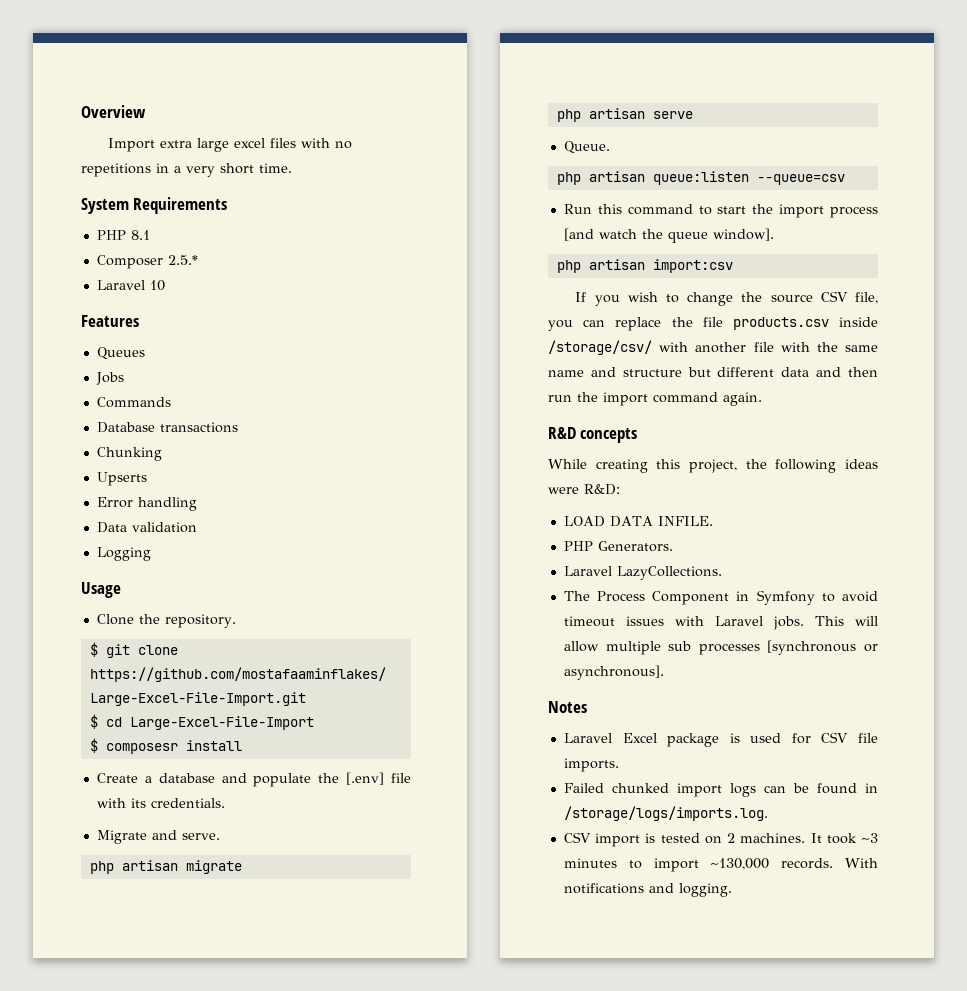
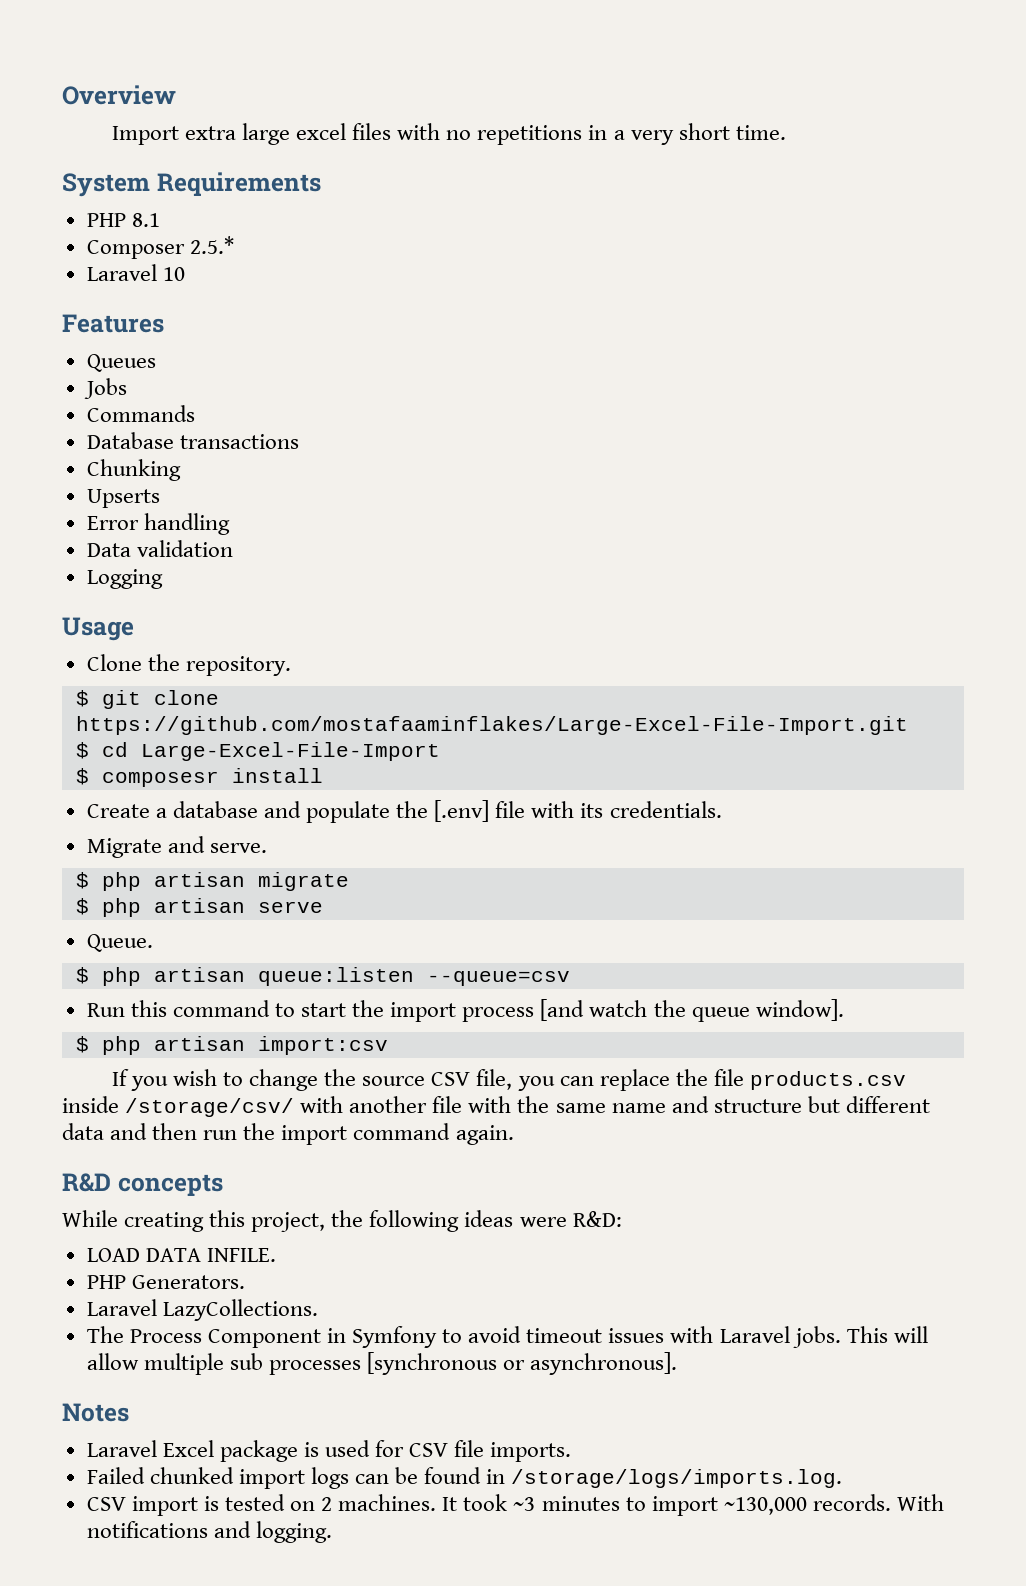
- php artisan migrate
+ $ php artisan migrate
- php artisan serve
+ $ php artisan serve
- php artisan queue:listen --queue=csv
+ $ php artisan queue:listen --queue=csv
- php artisan import:csv
+ $ php artisan import:csv

